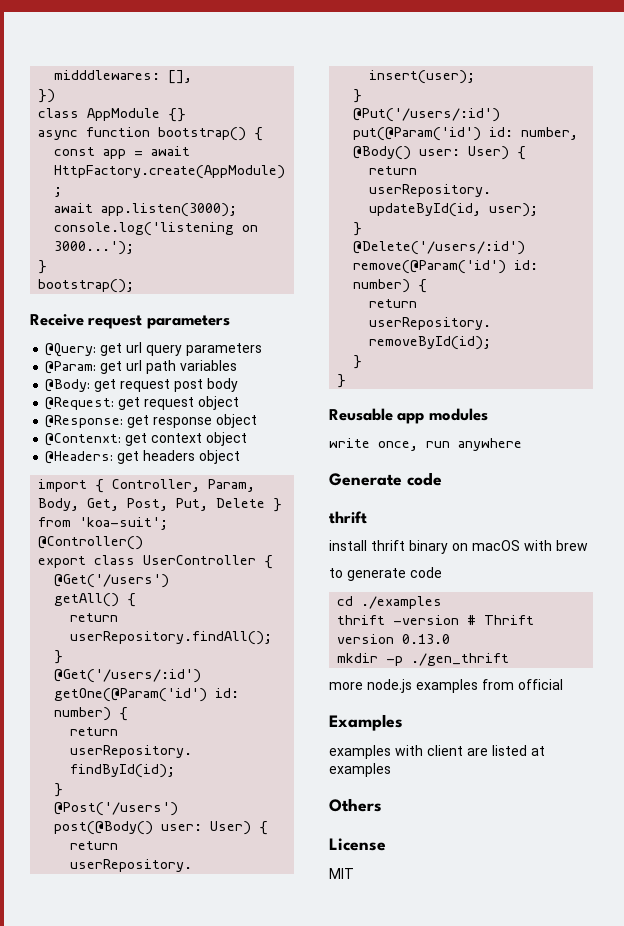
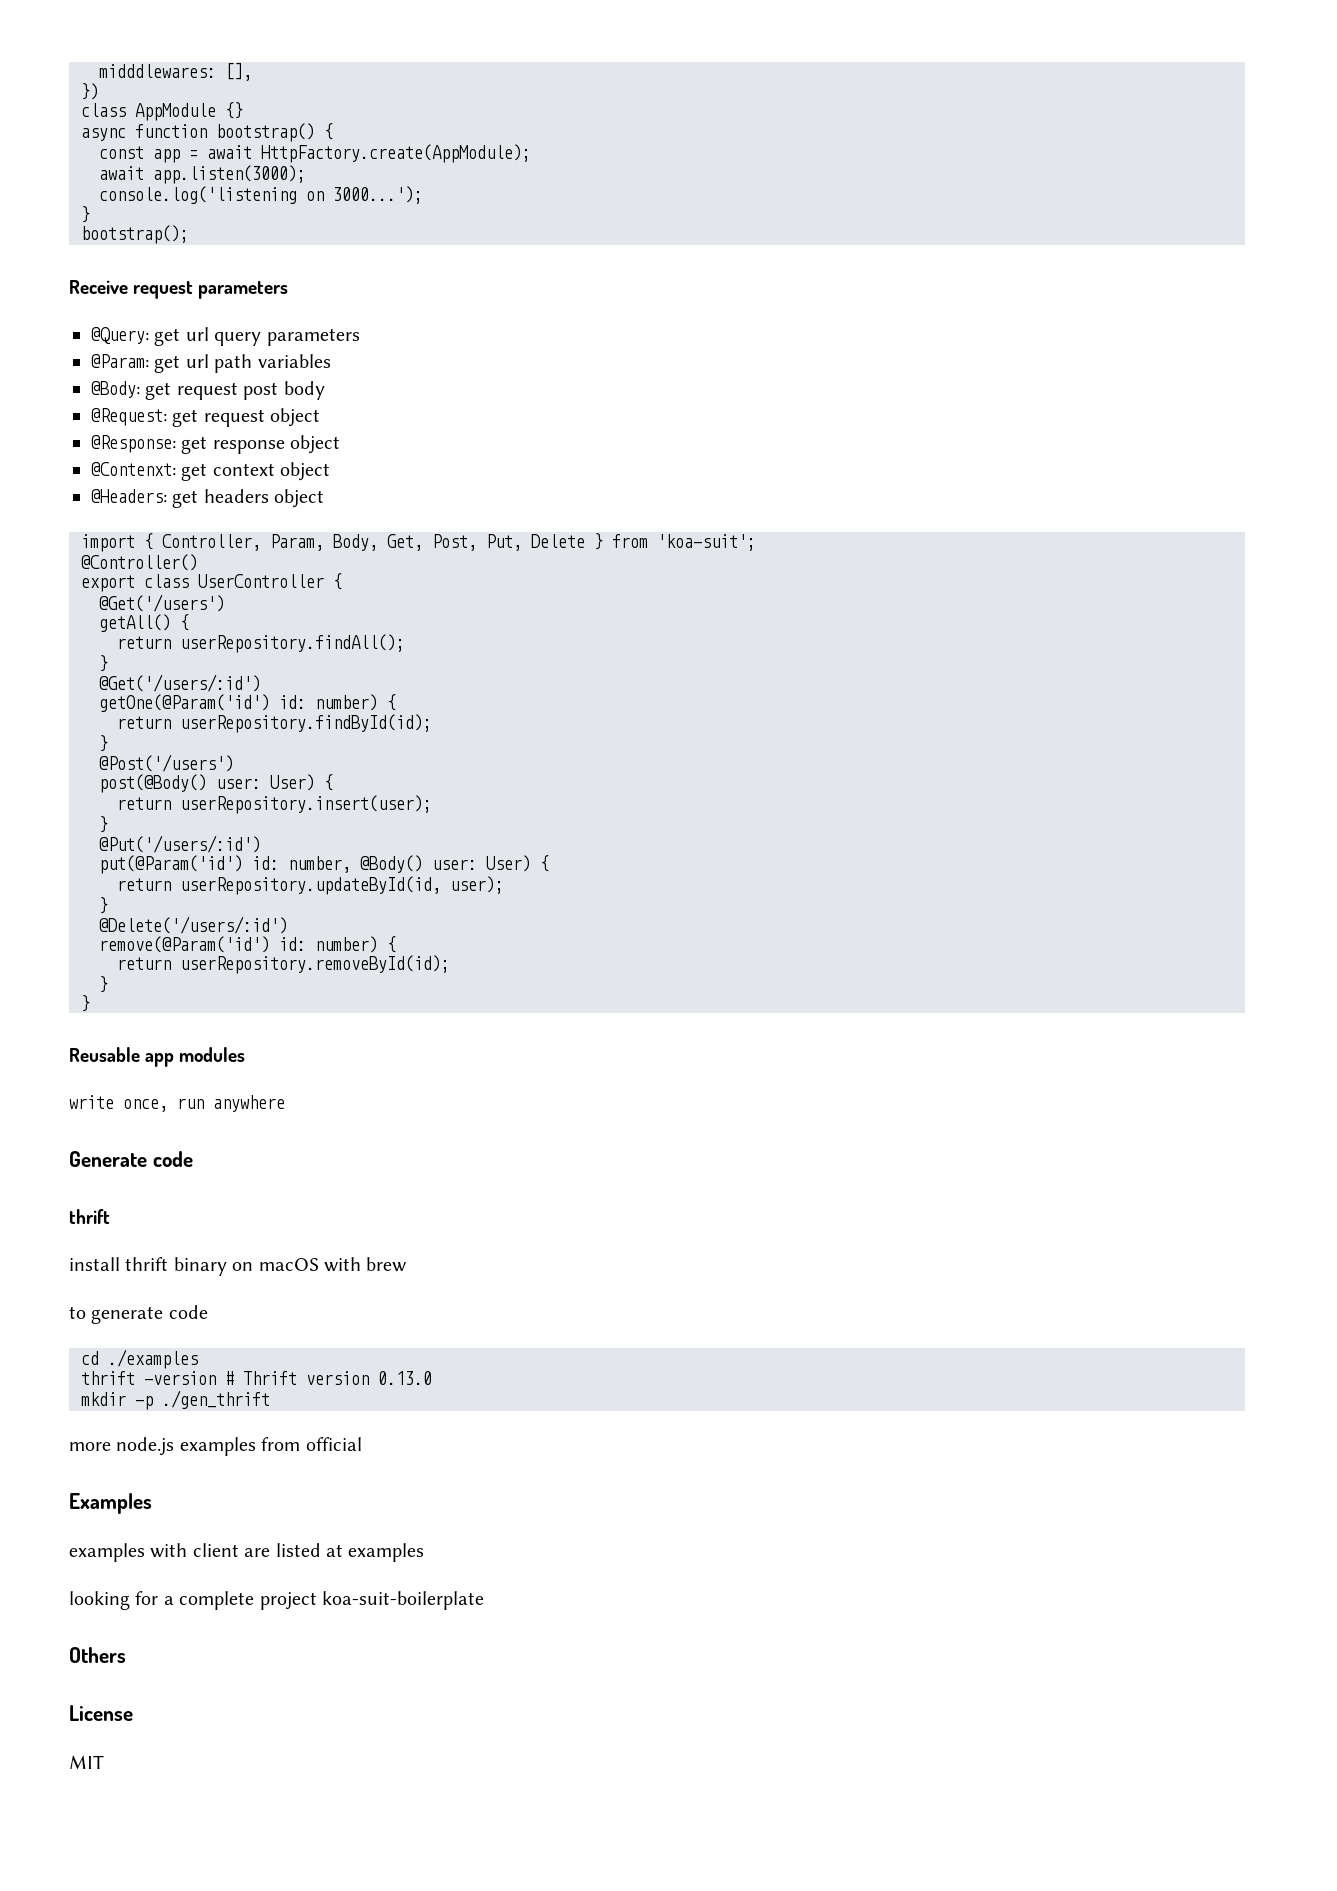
+ looking for a complete project koa-suit-boilerplate

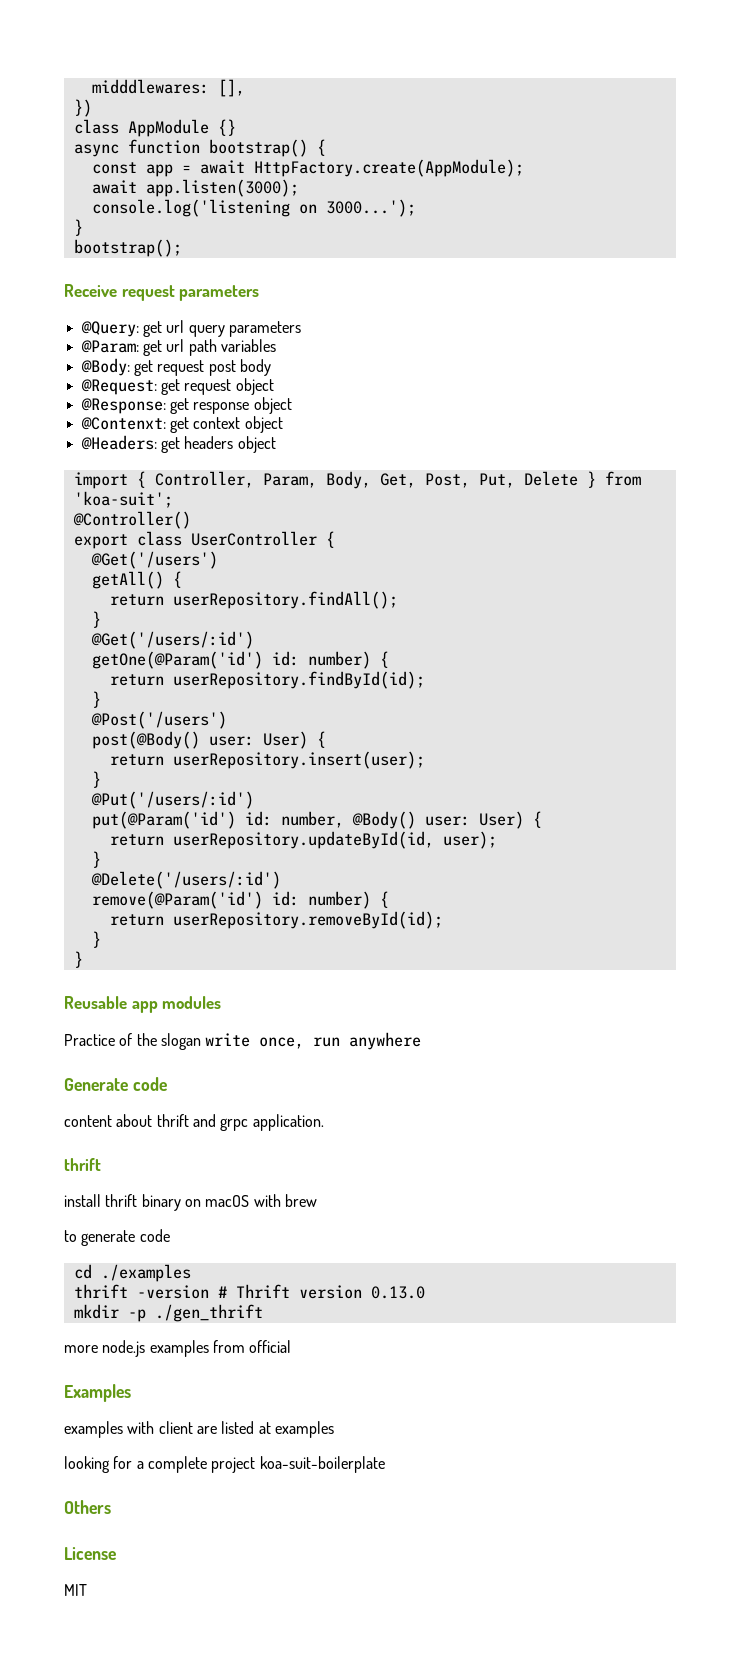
- write once, run anywhere
+ Practice of the slogan write once, run anywhere
+ content about thrift and grpc application.

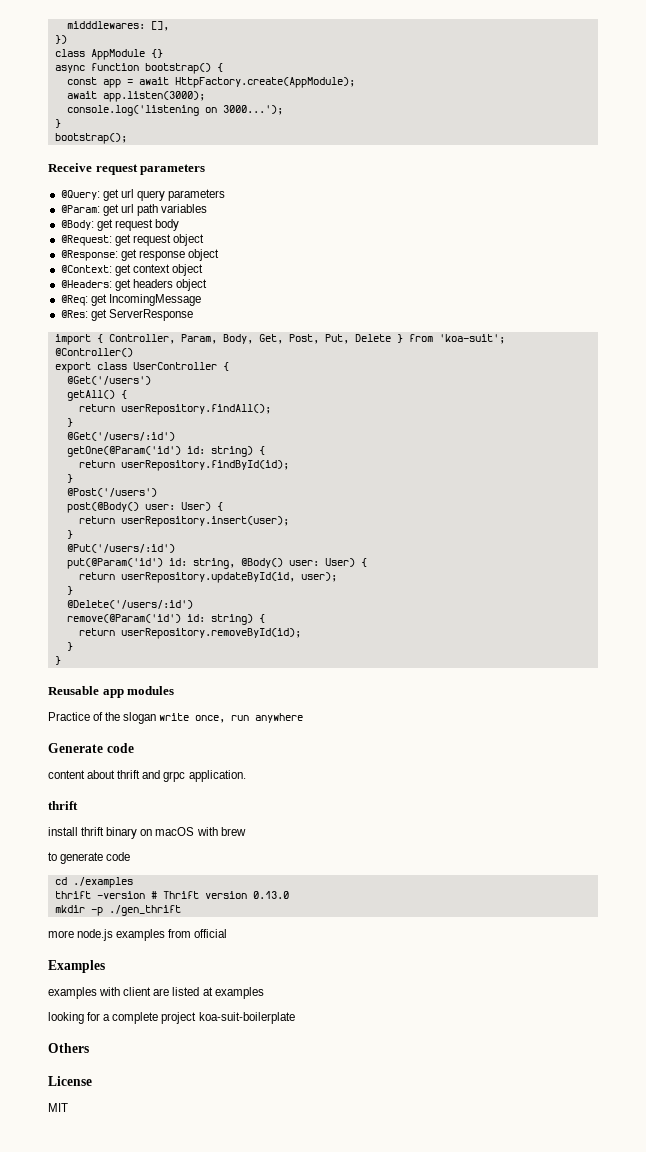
- @Body: get request post body
+ @Body: get request body
- @Contenxt: get context object
+ @Context: get context object
+ @Req: get IncomingMessage
+ @Res: get ServerResponse
- getOne(@Param('id') id: number) {
+ getOne(@Param('id') id: string) {
- put(@Param('id') id: number, @Body() user: User) {
+ put(@Param('id') id: string, @Body() user: User) {
- remove(@Param('id') id: number) {
+ remove(@Param('id') id: string) {

